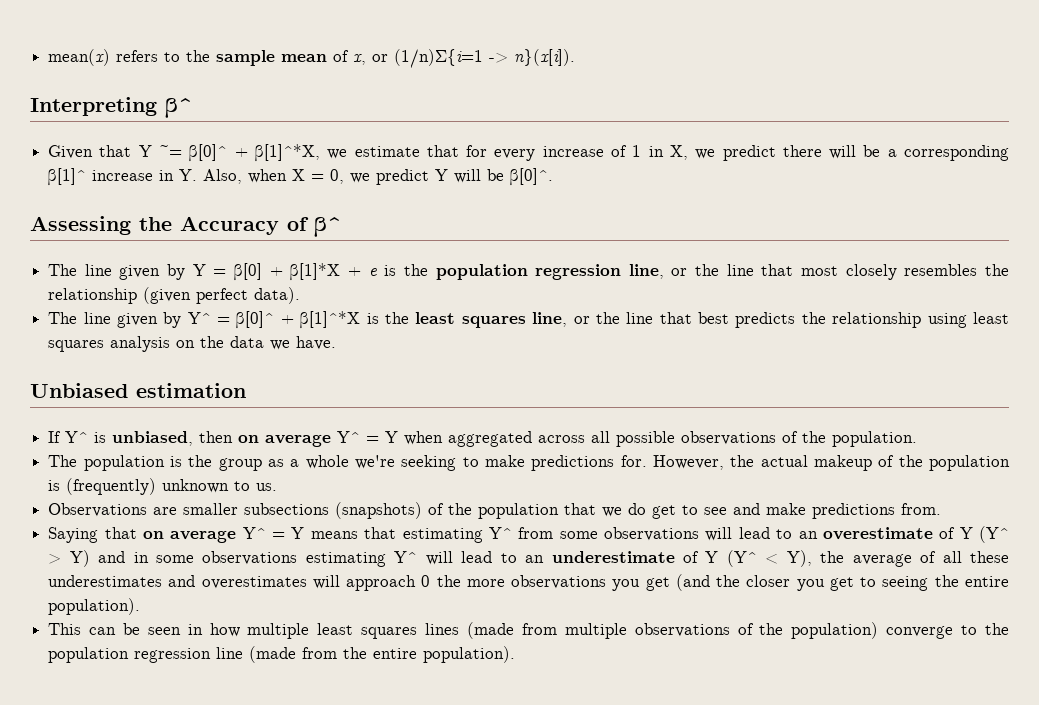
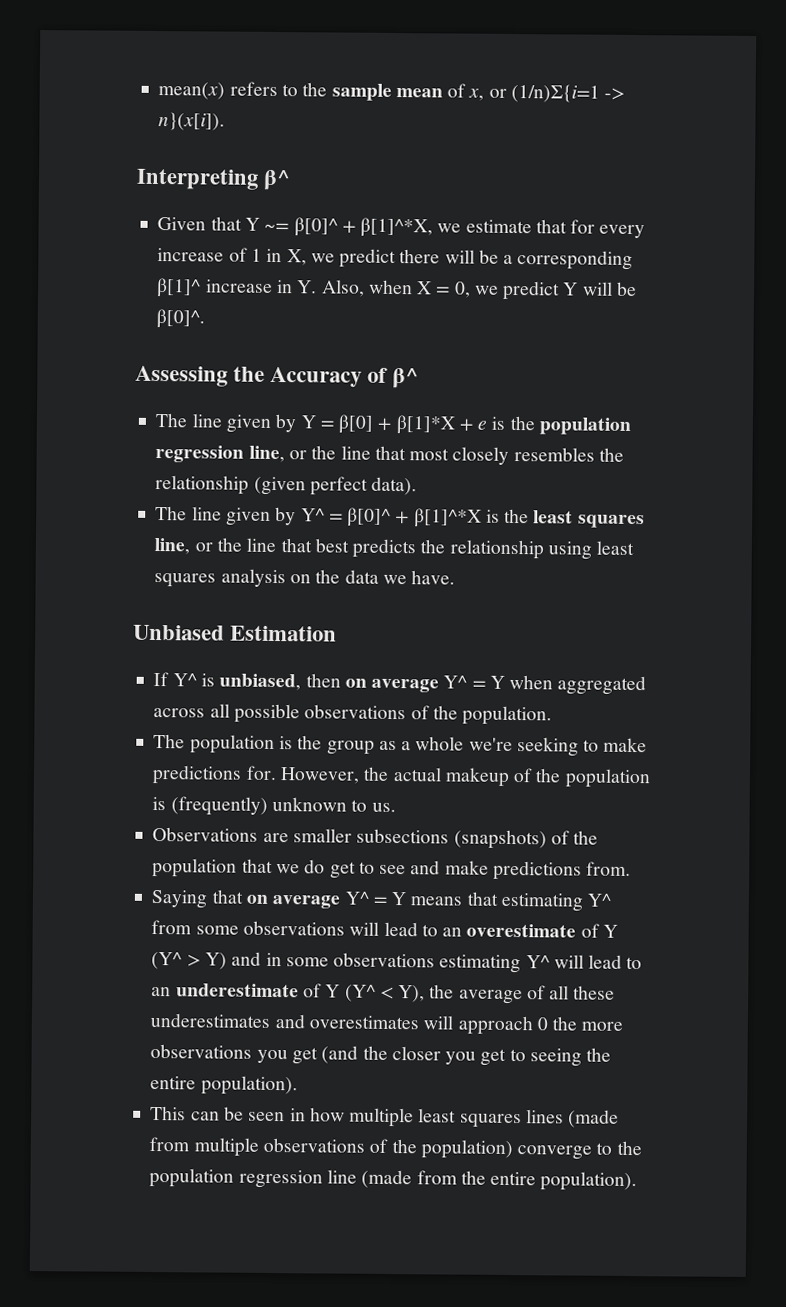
- Unbiased estimation
+ Unbiased Estimation

